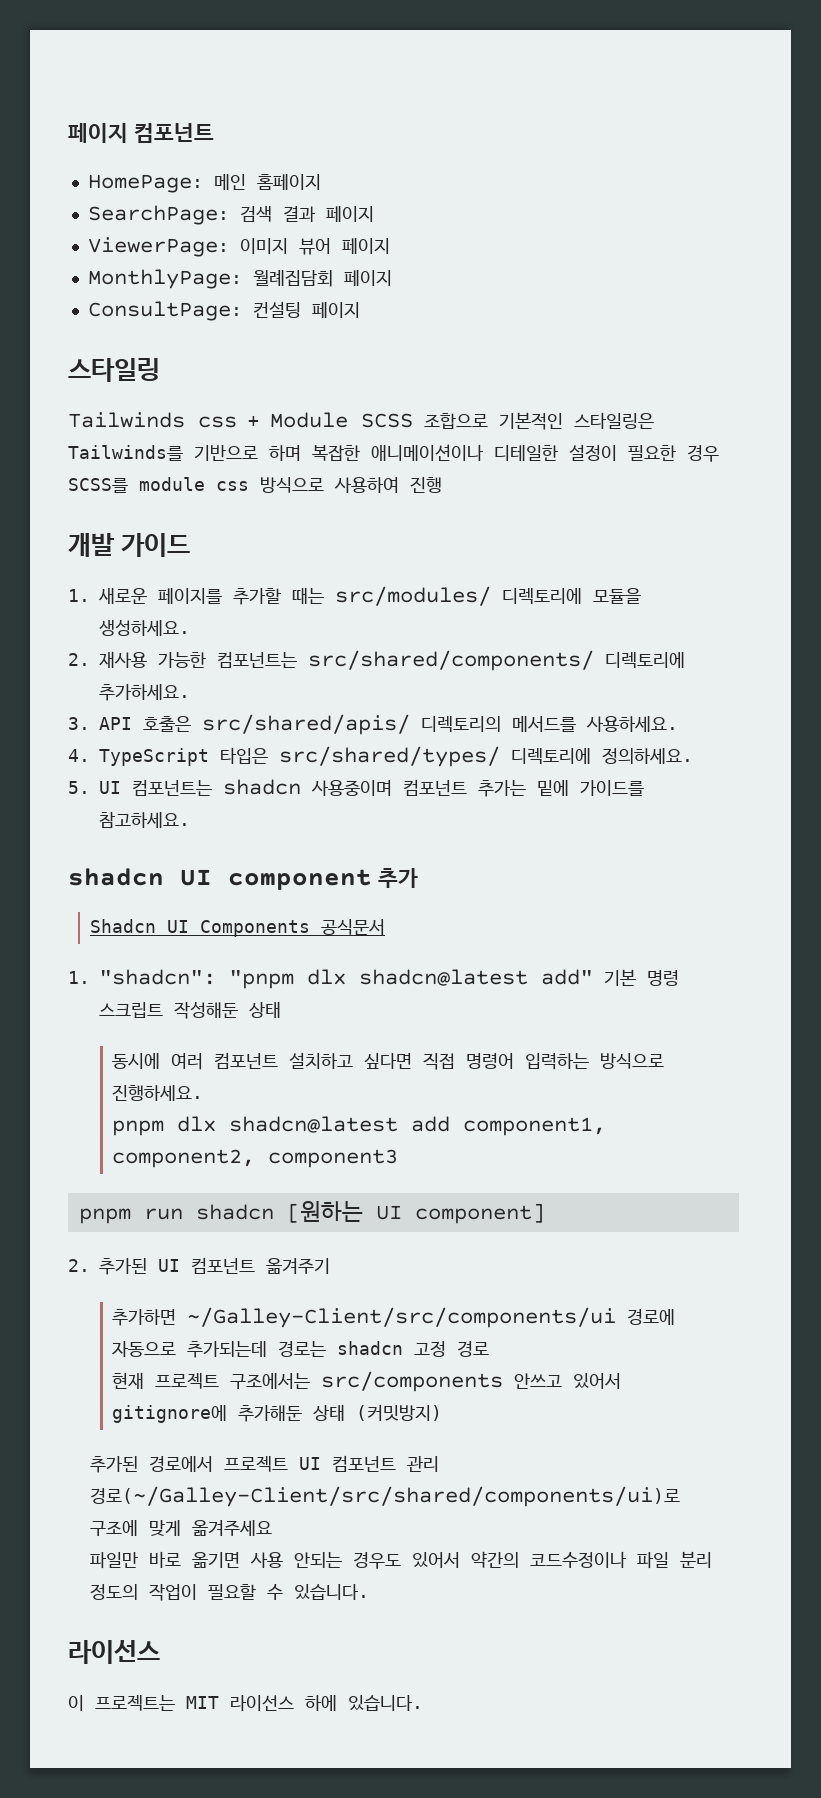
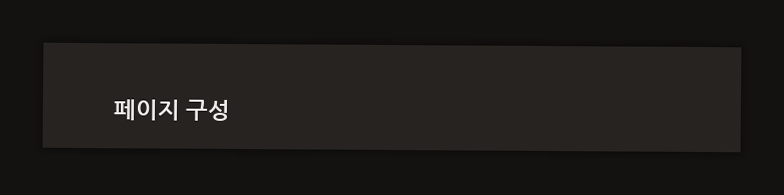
- 페이지 컴포넌트
- HomePage: 메인 홈페이지
- SearchPage: 검색 결과 페이지
- ViewerPage: 이미지 뷰어 페이지
- MonthlyPage: 월례집담회 페이지
- ConsultPage: 컨설팅 페이지
- 스타일링
- Tailwinds css + Module SCSS 조합으로 기본적인 스타일링은 Tailwinds를 기반으로 하며 복잡한 애니메이션이나 디테일한 설정이 필요한 경우 SCSS를 module css 방식으로 사용하여 진행
- 개발 가이드
- 1. 새로운 페이지를 추가할 때는 src/modules/ 디렉토리에 모듈을 생성하세요.
- 2. 재사용 가능한 컴포넌트는 src/shared/components/ 디렉토리에 추가하세요.
- 3. API 호출은 src/shared/apis/ 디렉토리의 메서드를 사용하세요.
- 4. TypeScript 타입은 src/shared/types/ 디렉토리에 정의하세요.
- 5. UI 컴포넌트는 shadcn 사용중이며 컴포넌트 추가는 밑에 가이드를 참고하세요.
- shadcn UI component 추가
- Shadcn UI Components 공식문서
- 1. "shadcn": "pnpm dlx shadcn@latest add" 기본 명령 스크립트 작성해둔 상태
- 동시에 여러 컴포넌트 설치하고 싶다면 직접 명령어 입력하는 방식으로 진행하세요.
- pnpm dlx shadcn@latest add component1, component2, component3
- pnpm run shadcn [원하는 UI component]
- 2. 추가된 UI 컴포넌트 옮겨주기
- 추가하면 ~/Galley-Client/src/components/ui 경로에 자동으로 추가되는데 경로는 shadcn 고정 경로
- 현재 프로젝트 구조에서는 src/components 안쓰고 있어서 gitignore에 추가해둔 상태 (커밋방지)
- 추가된 경로에서 프로젝트 UI 컴포넌트 관리 경로(~/Galley-Client/src/shared/components/ui)로 구조에 맞게 옮겨주세요
- 파일만 바로 옮기면 사용 안되는 경우도 있어서 약간의 코드수정이나 파일 분리 정도의 작업이 필요할 수 있습니다.
- 라이선스
- 이 프로젝트는 MIT 라이선스 하에 있습니다.
+ 페이지 구성

